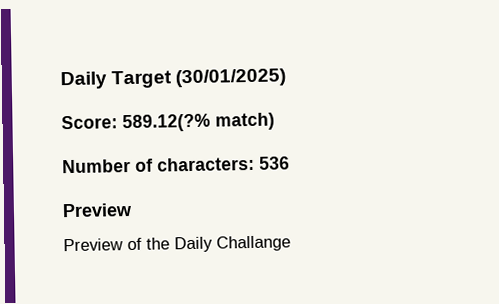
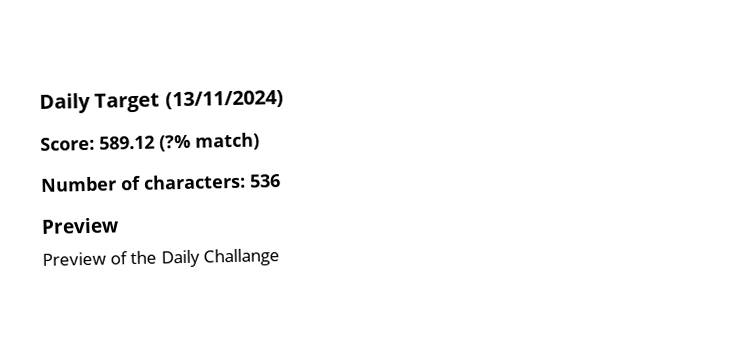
- Daily Target (30/01/2025)
+ Daily Target (13/11/2024)
- Score: 589.12(?% match)
+ Score: 589.12 (?% match)

